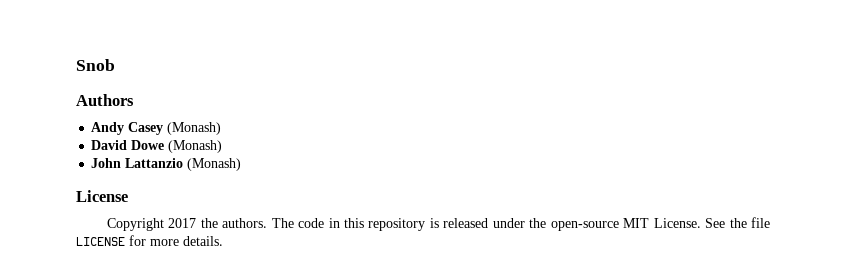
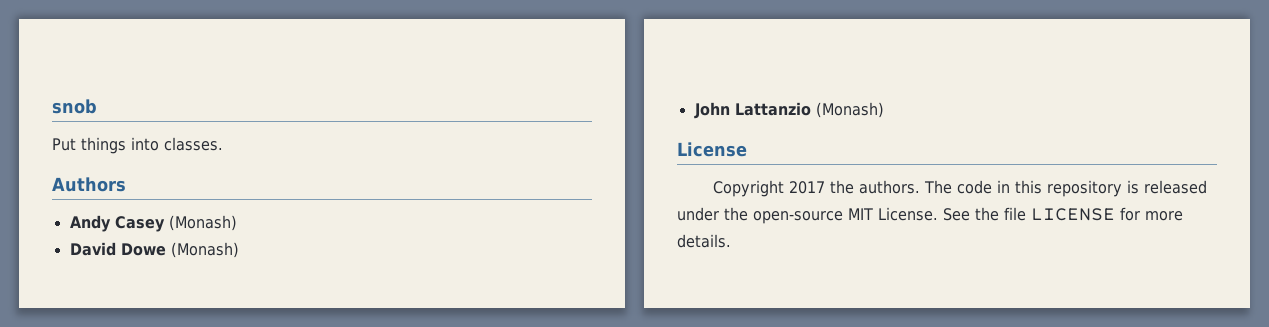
- Snob
+ snob
+ Put things into classes.

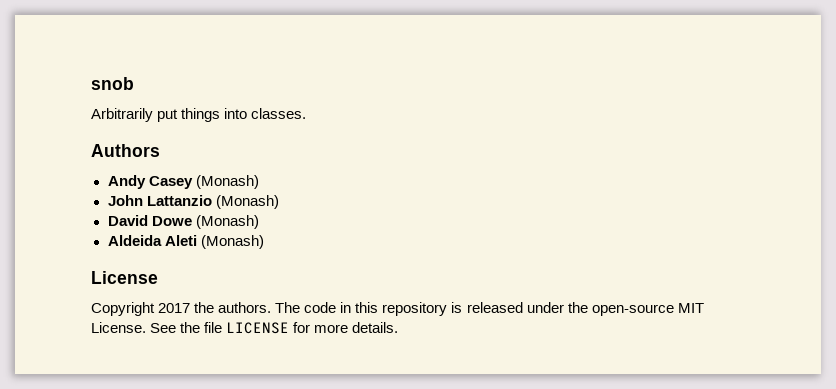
- Put things into classes.
+ Arbitrarily put things into classes.
+ John Lattanzio (Monash)
- John Lattanzio (Monash)
+ Aldeida Aleti (Monash)

